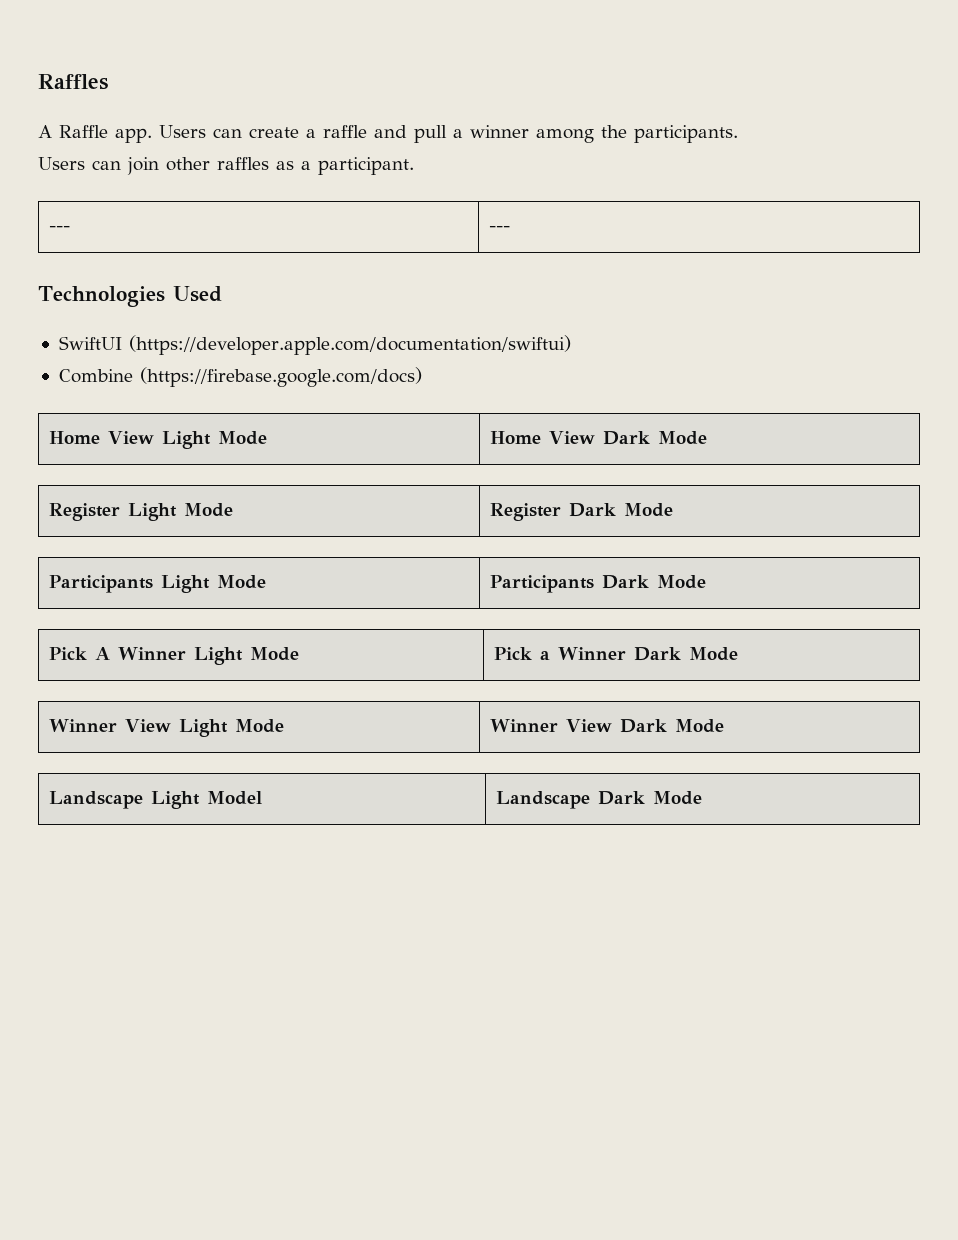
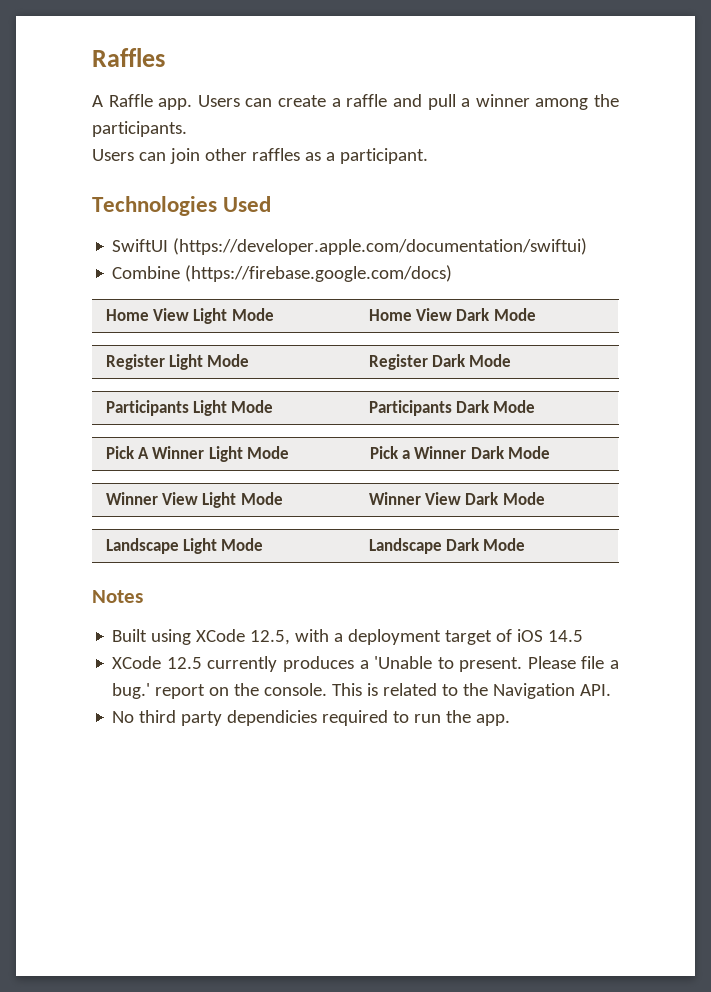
- --- | ---
- Landscape Light Model | Landscape Dark Mode
+ Landscape Light Mode | Landscape Dark Mode
+ Notes
+ Built using XCode 12.5, with a deployment target of iOS 14.5
+ XCode 12.5 currently produces a 'Unable to present. Please file a bug.' report on the console. This is related to the Navigation API.
+ No third party dependicies required to run the app.

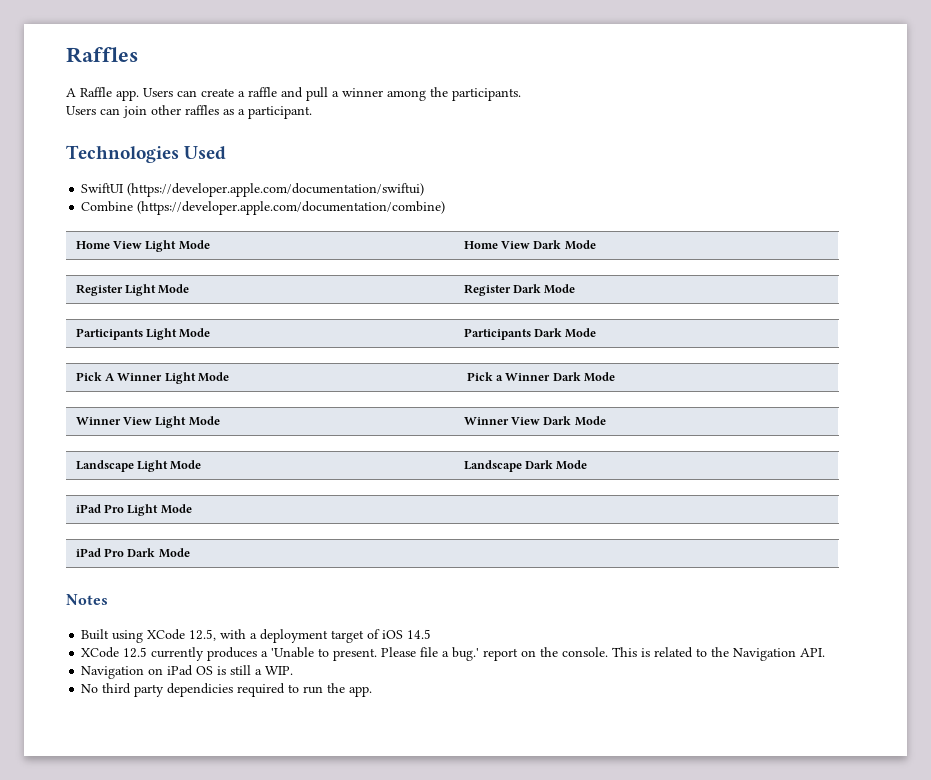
- Combine (https://firebase.google.com/docs)
+ Combine (https://developer.apple.com/documentation/combine)
+ iPad Pro Light Mode
+ iPad Pro Dark Mode
+ Navigation on iPad OS is still a WIP.

